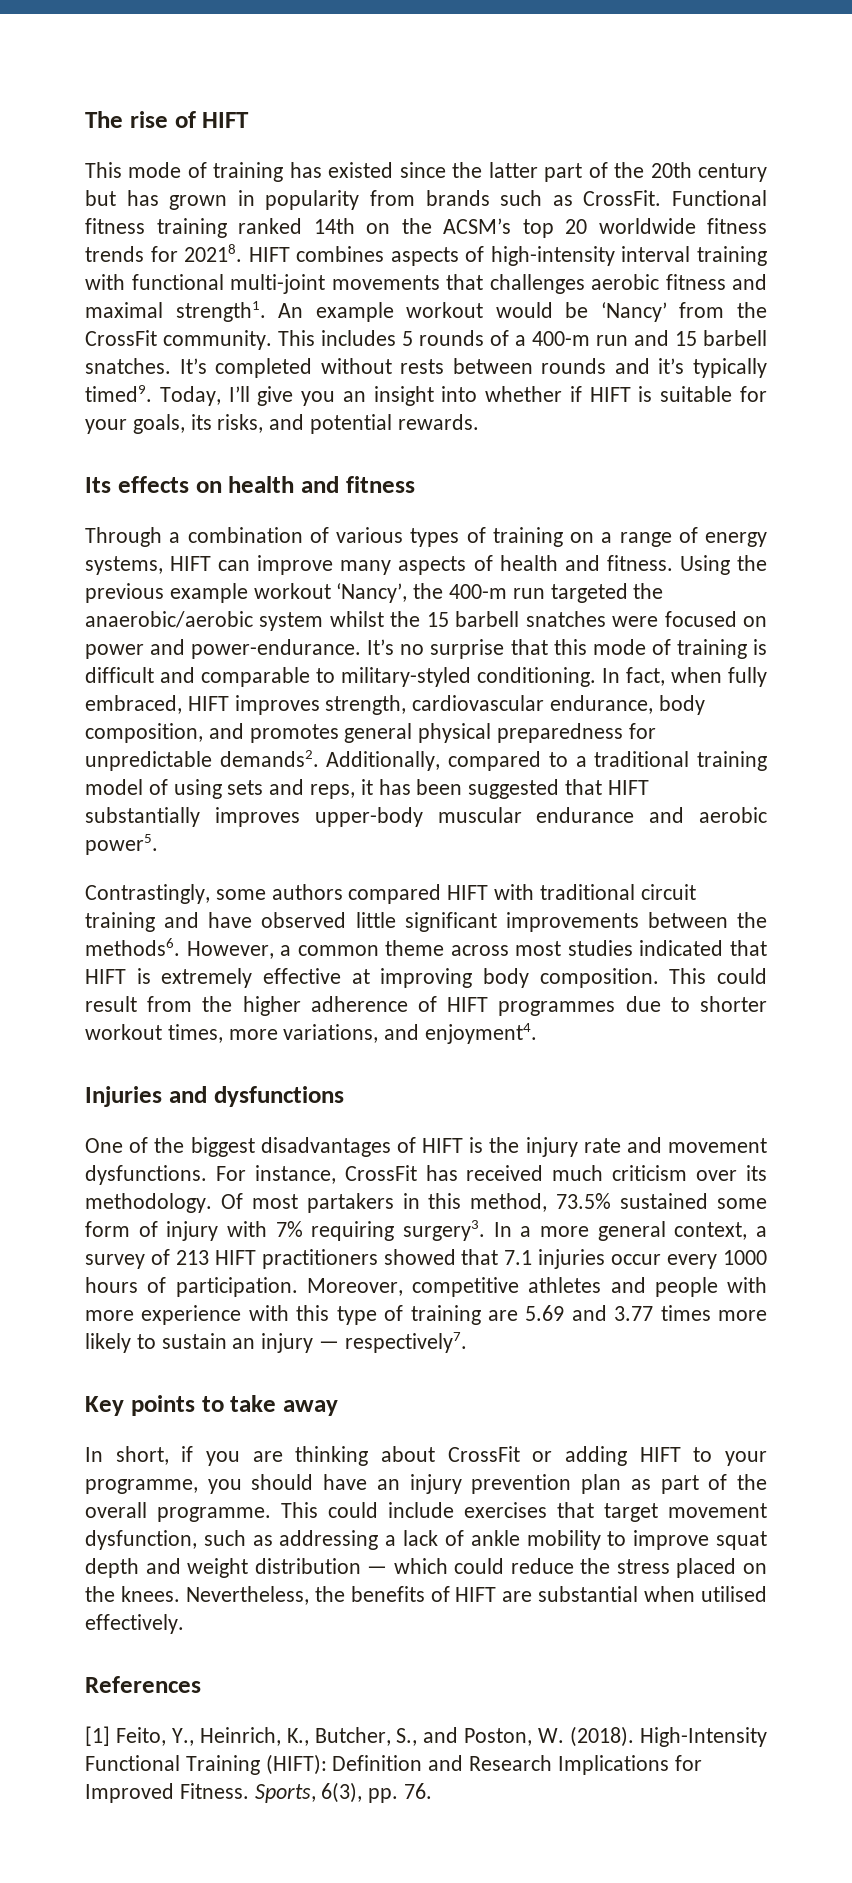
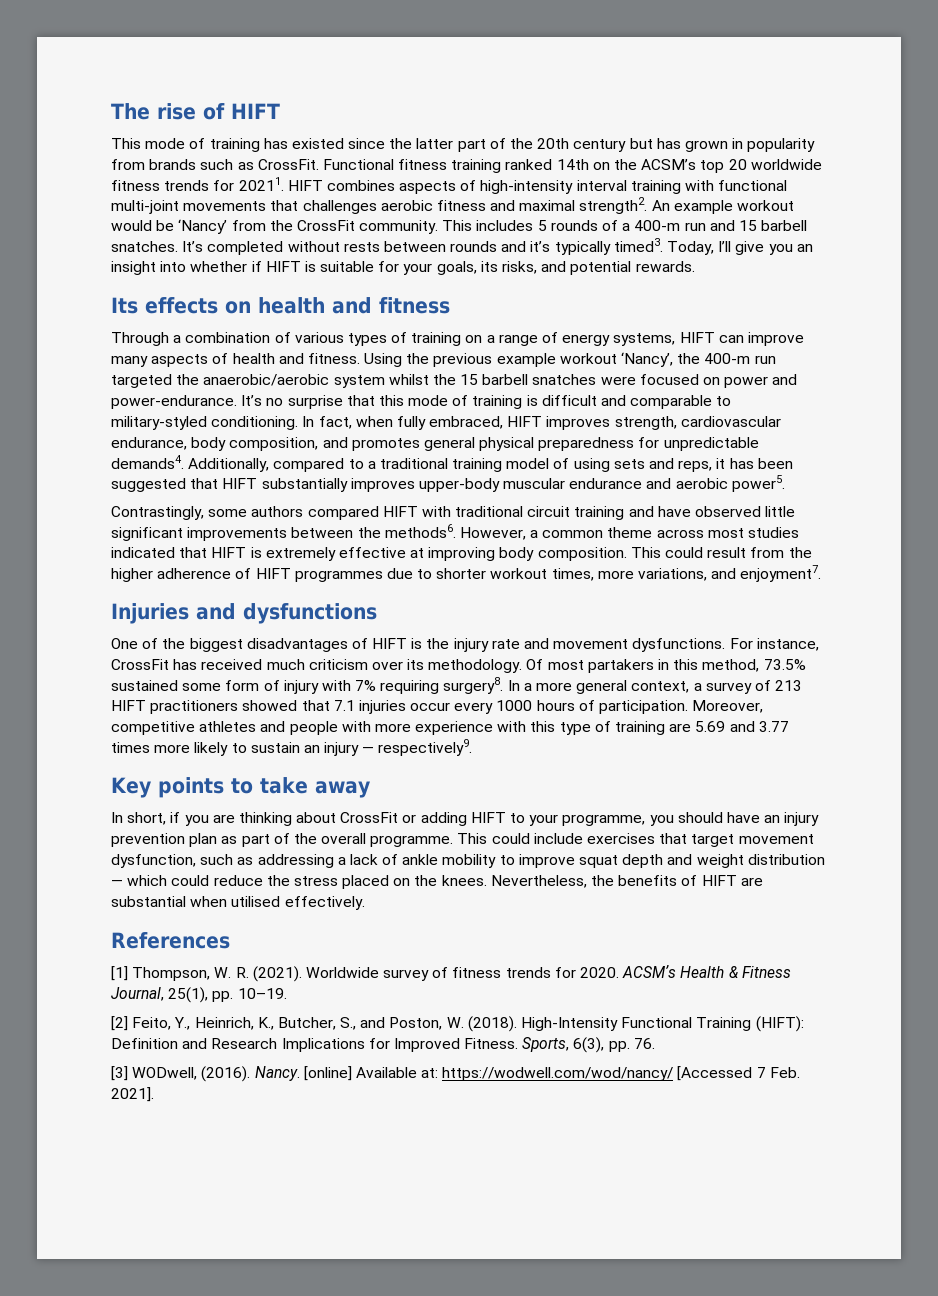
- Functional fitness training ranked 14th on the ACSM’s top 20 worldwide fitness trends for 20218.
+ Functional fitness training ranked 14th on the ACSM’s top 20 worldwide fitness trends for 20211.
- HIFT combines aspects of high-intensity interval training with functional multi-joint movements that challenges aerobic fitness and maximal strength1.
+ HIFT combines aspects of high-intensity interval training with functional multi-joint movements that challenges aerobic fitness and maximal strength2.
- It’s completed without rests between rounds and it’s typically timed9.
+ It’s completed without rests between rounds and it’s typically timed3.
- In fact, when fully embraced, HIFT improves strength, cardiovascular endurance, body composition, and promotes general physical preparedness for unpredictable demands2.
+ In fact, when fully embraced, HIFT improves strength, cardiovascular endurance, body composition, and promotes general physical preparedness for unpredictable demands4.
- This could result from the higher adherence of HIFT programmes due to shorter workout times, more variations, and enjoyment4.
+ This could result from the higher adherence of HIFT programmes due to shorter workout times, more variations, and enjoyment7.
- Of most partakers in this method, 73.5% sustained some form of injury with 7% requiring surgery3.
+ Of most partakers in this method, 73.5% sustained some form of injury with 7% requiring surgery8.
- Moreover, competitive athletes and people with more experience with this type of training are 5.69 and 3.77 times more likely to sustain an injury — respectively7.
+ Moreover, competitive athletes and people with more experience with this type of training are 5.69 and 3.77 times more likely to sustain an injury — respectively9.
- [1] Feito, Y., Heinrich, K., Butcher, S., and Poston, W. (2018).
+ [1] Thompson, W. R. (2021). Worldwide survey of fitness trends for 2020. ACSMʼs Health & Fitness Journal, 25(1), pp. 10–19.
+ [2] Feito, Y., Heinrich, K., Butcher, S., and Poston, W. (2018).
+ [3] WODwell, (2016). Nancy. [online] Available at: https://wodwell.com/wod/nancy/ [Accessed 7 Feb. 2021].

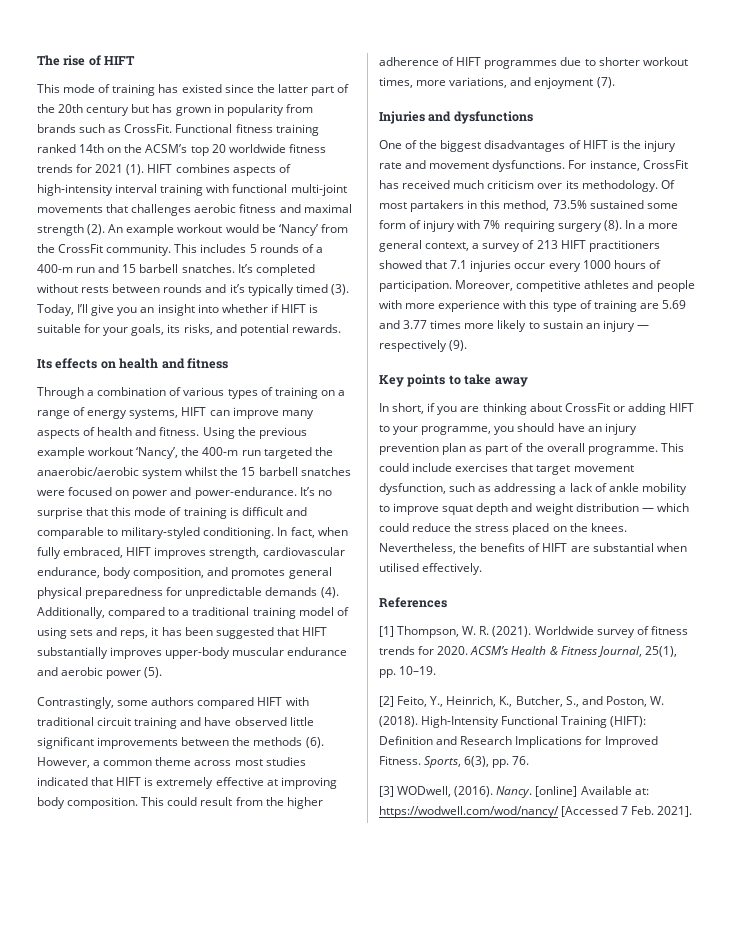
- Functional fitness training ranked 14th on the ACSM’s top 20 worldwide fitness trends for 20211.
+ Functional fitness training ranked 14th on the ACSM’s top 20 worldwide fitness trends for 2021 (1).
- HIFT combines aspects of high-intensity interval training with functional multi-joint movements that challenges aerobic fitness and maximal strength2.
+ HIFT combines aspects of high-intensity interval training with functional multi-joint movements that challenges aerobic fitness and maximal strength (2).
- It’s completed without rests between rounds and it’s typically timed3.
+ It’s completed without rests between rounds and it’s typically timed (3).
- In fact, when fully embraced, HIFT improves strength, cardiovascular endurance, body composition, and promotes general physical preparedness for unpredictable demands4.
+ In fact, when fully embraced, HIFT improves strength, cardiovascular endurance, body composition, and promotes general physical preparedness for unpredictable demands (4).
- Additionally, compared to a traditional training model of using sets and reps, it has been suggested that HIFT substantially improves upper-body muscular endurance and aerobic power5.
+ Additionally, compared to a traditional training model of using sets and reps, it has been suggested that HIFT substantially improves upper-body muscular endurance and aerobic power (5).
- Contrastingly, some authors compared HIFT with traditional circuit training and have observed little significant improvements between the methods6.
+ Contrastingly, some authors compared HIFT with traditional circuit training and have observed little significant improvements between the methods (6).
- This could result from the higher adherence of HIFT programmes due to shorter workout times, more variations, and enjoyment7.
+ This could result from the higher adherence of HIFT programmes due to shorter workout times, more variations, and enjoyment (7).
- Of most partakers in this method, 73.5% sustained some form of injury with 7% requiring surgery8.
+ Of most partakers in this method, 73.5% sustained some form of injury with 7% requiring surgery (8).
- Moreover, competitive athletes and people with more experience with this type of training are 5.69 and 3.77 times more likely to sustain an injury — respectively9.
+ Moreover, competitive athletes and people with more experience with this type of training are 5.69 and 3.77 times more likely to sustain an injury — respectively (9).

